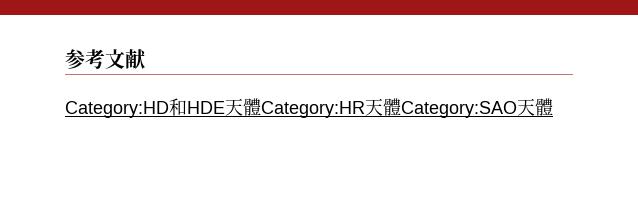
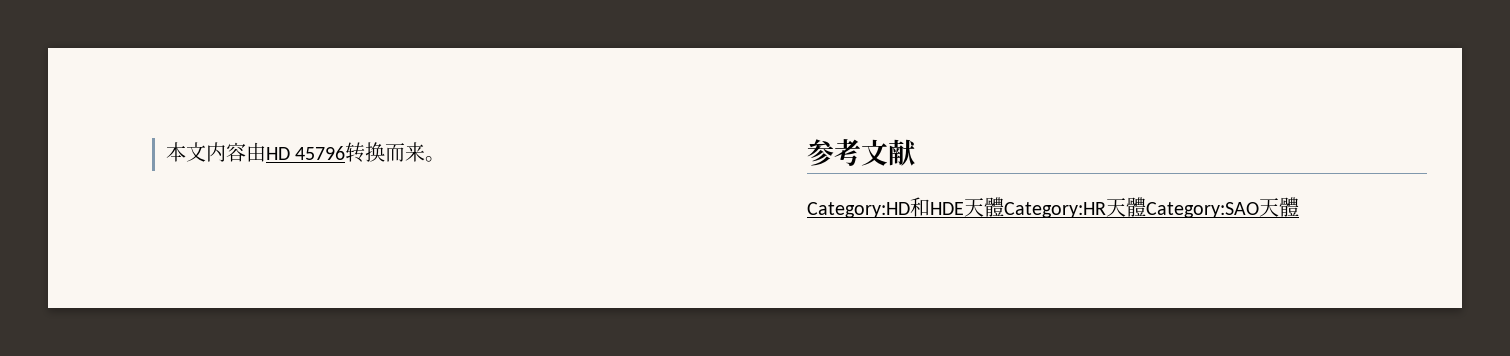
+ 本文内容由HD 45796转换而来。

